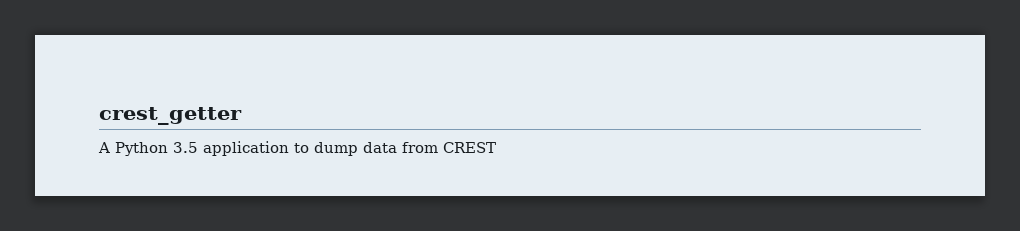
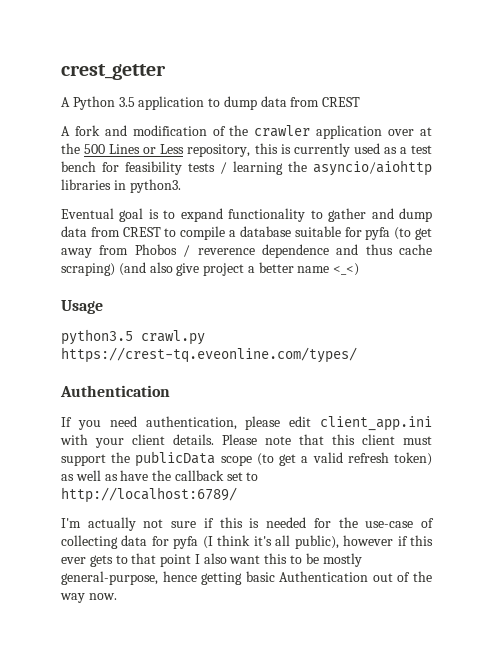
+ A fork and modification of the crawler application over at the 500 Lines or Less repository, this is currently used as a test bench for feasibility tests / learning the asyncio/aiohttp libraries in python3.
+ Eventual goal is to expand functionality to gather and dump data from CREST to compile a database suitable for pyfa (to get away from Phobos / reverence dependence and thus cache scraping) (and also give project a better name <_<)
+ Usage
+ python3.5 crawl.py https://crest-tq.eveonline.com/types/
+ Authentication
+ If you need authentication, please edit client_app.ini with your client details. Please note that this client must support the publicData scope (to get a valid refresh token) as well as have the callback set to http://localhost:6789/
+ I'm actually not sure if this is needed for the use-case of collecting data for pyfa (I think it's all public), however if this ever gets to that point I also want this to be mostly general-purpose, hence getting basic Authentication out of the way now.

